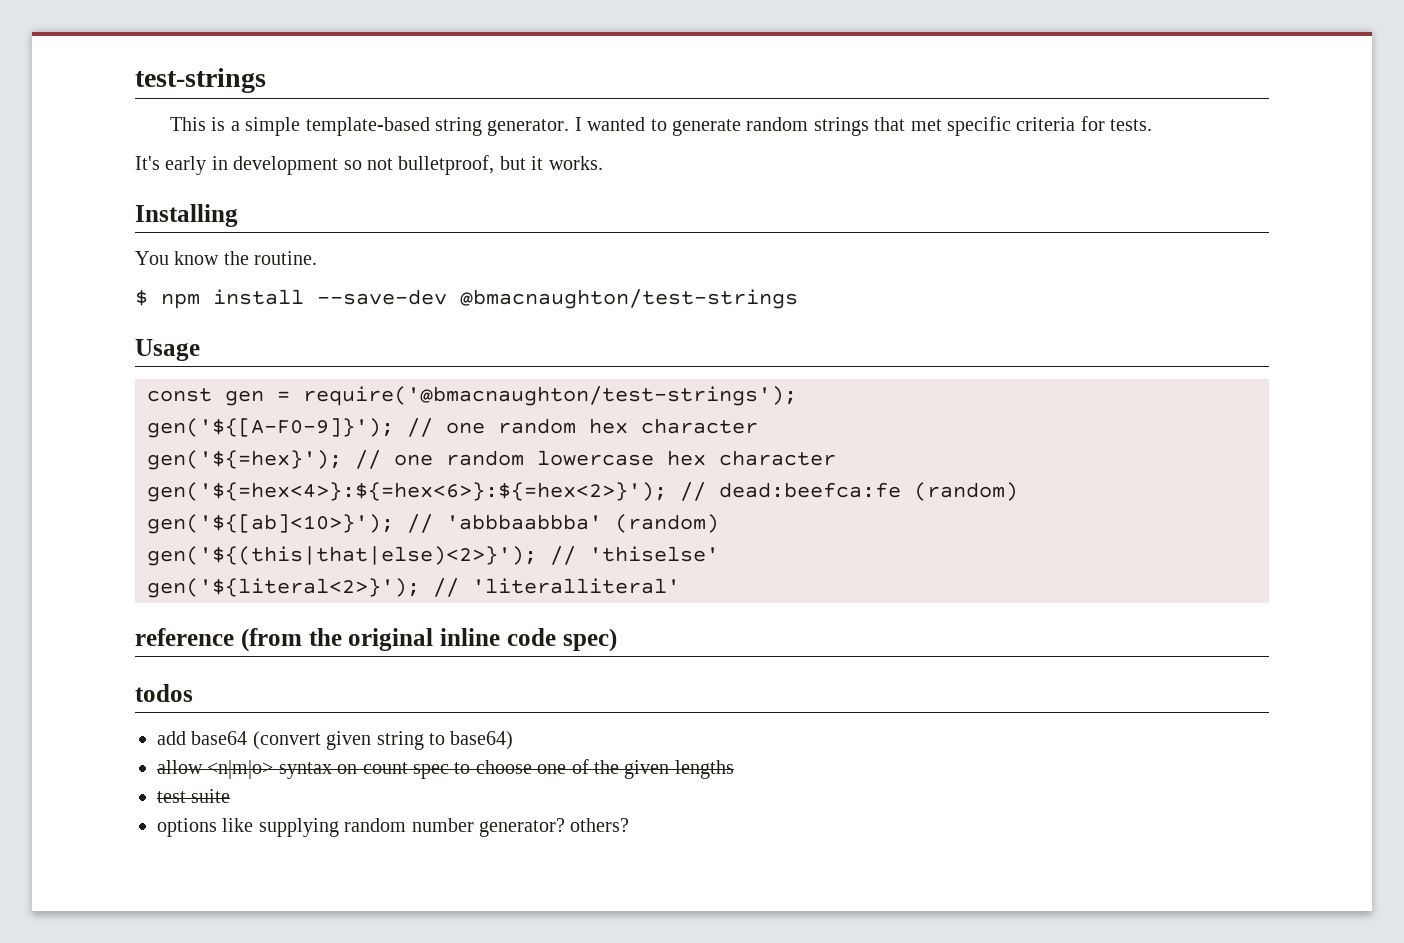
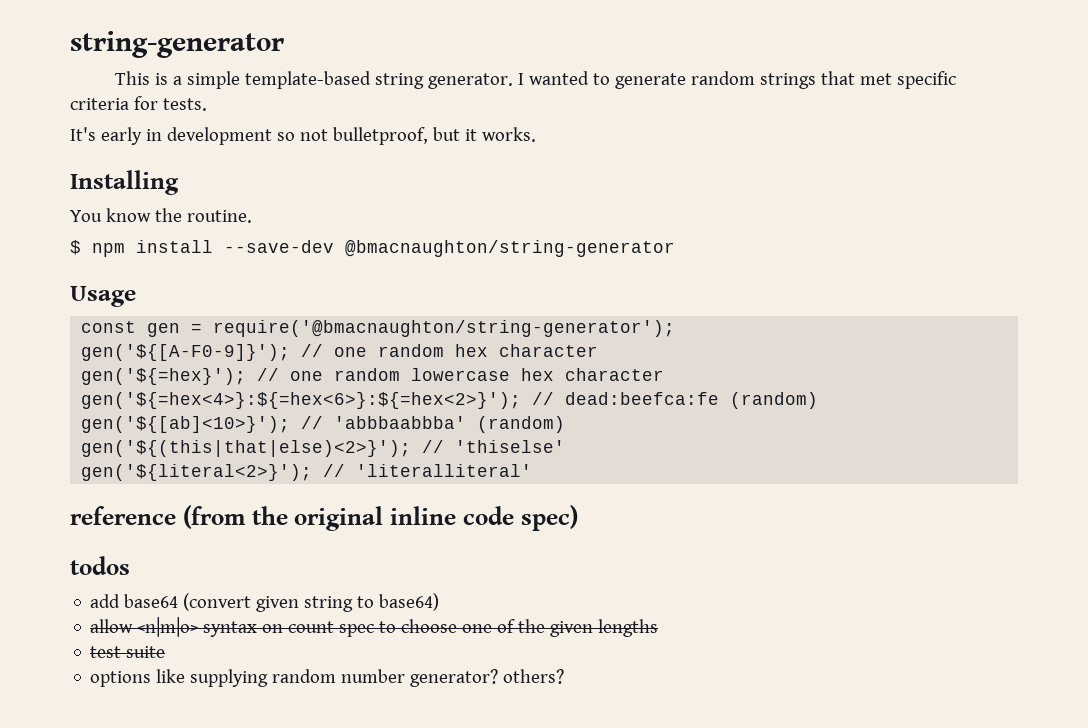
- test-strings
+ string-generator
- $ npm install --save-dev @bmacnaughton/test-strings
+ $ npm install --save-dev @bmacnaughton/string-generator
- const gen = require('@bmacnaughton/test-strings');
+ const gen = require('@bmacnaughton/string-generator');

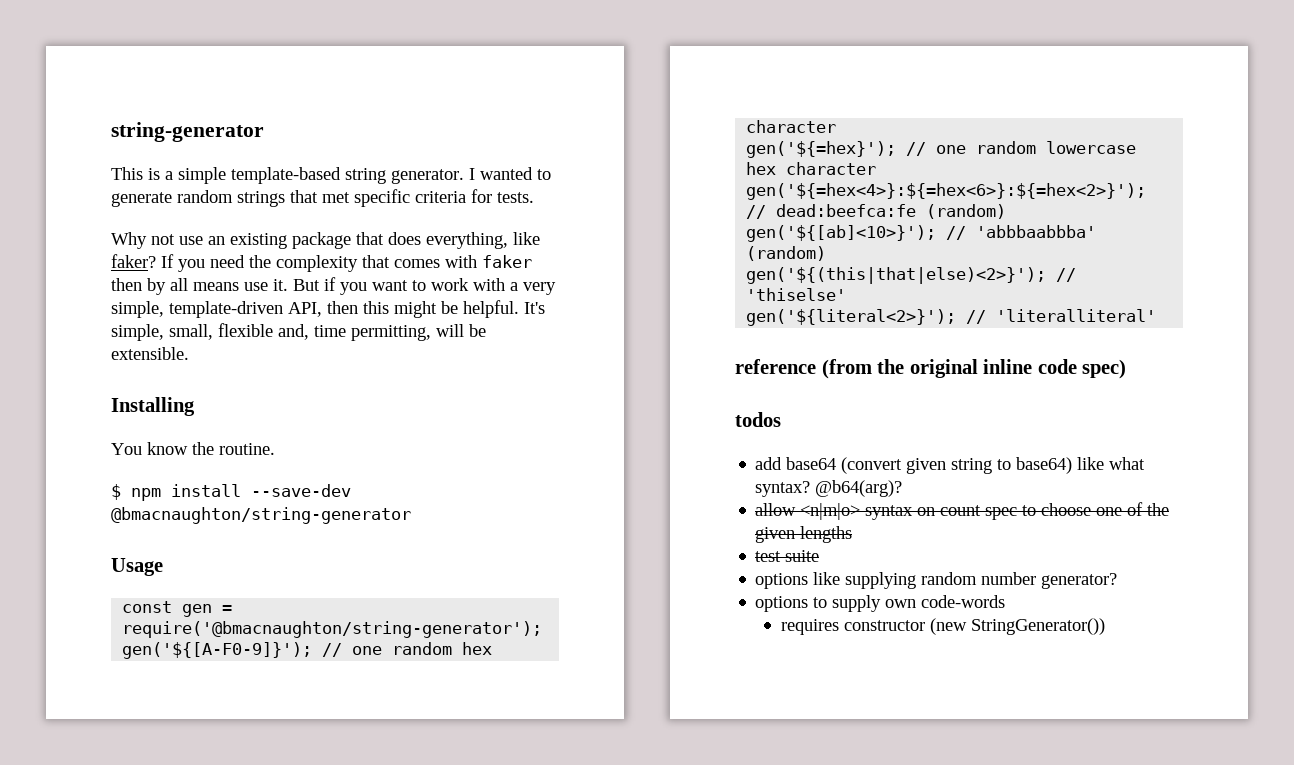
- It's early in development so not bulletproof, but it works.
+ Why not use an existing package that does everything, like faker? If you need the complexity that comes with faker then by all means use it. But if you want to work with a very simple, template-driven API, then this might be helpful. It's simple, small, flexible and, time permitting, will be extensible.
- add base64 (convert given string to base64)
+ add base64 (convert given string to base64) like what syntax? @b64(arg)?
- options like supplying random number generator? others?
+ options like supplying random number generator?
+ options to supply own code-words
+ requires constructor (new StringGenerator())

